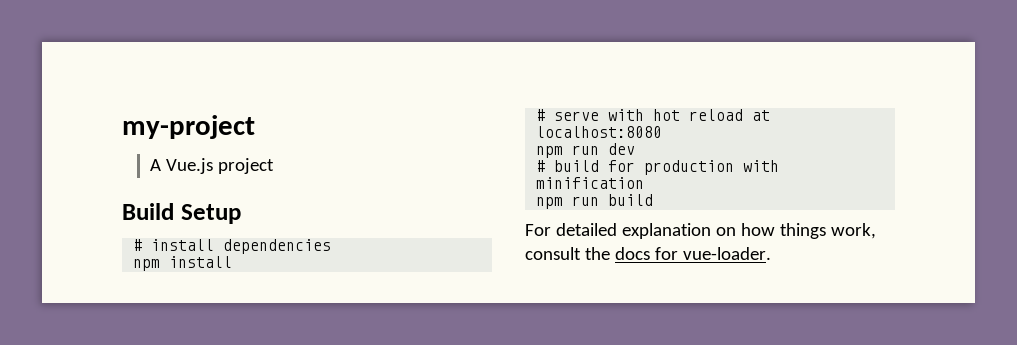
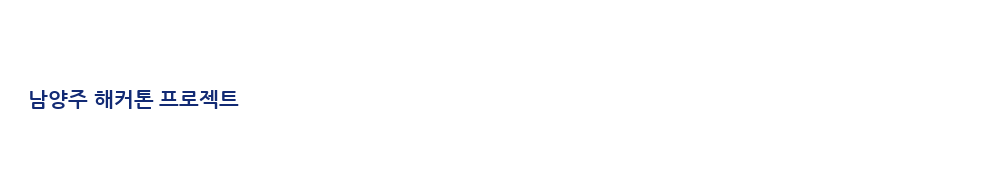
- my-project
- A Vue.js project
- Build Setup
- # install dependencies
- npm install
- # serve with hot reload at localhost:8080
- npm run dev
- # build for production with minification
- npm run build
- For detailed explanation on how things work, consult the docs for vue-loader.
+ 남양주 해커톤 프로젝트

